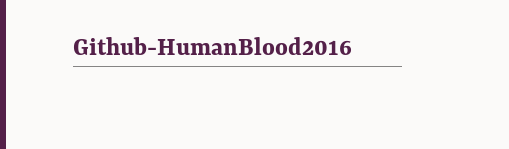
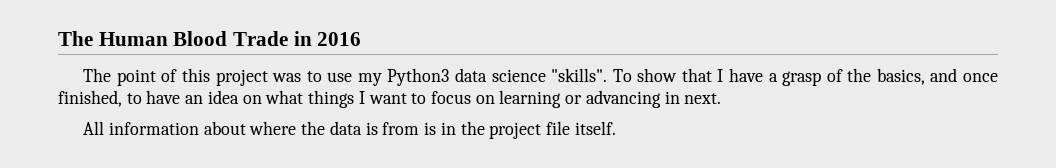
- Github-HumanBlood2016
+ The Human Blood Trade in 2016
+ The point of this project was to use my Python3 data science "skills". To show that I have a grasp of the basics, and once finished, to have an idea on what things I want to focus on learning or advancing in next.
+ All information about where the data is from is in the project file itself.

